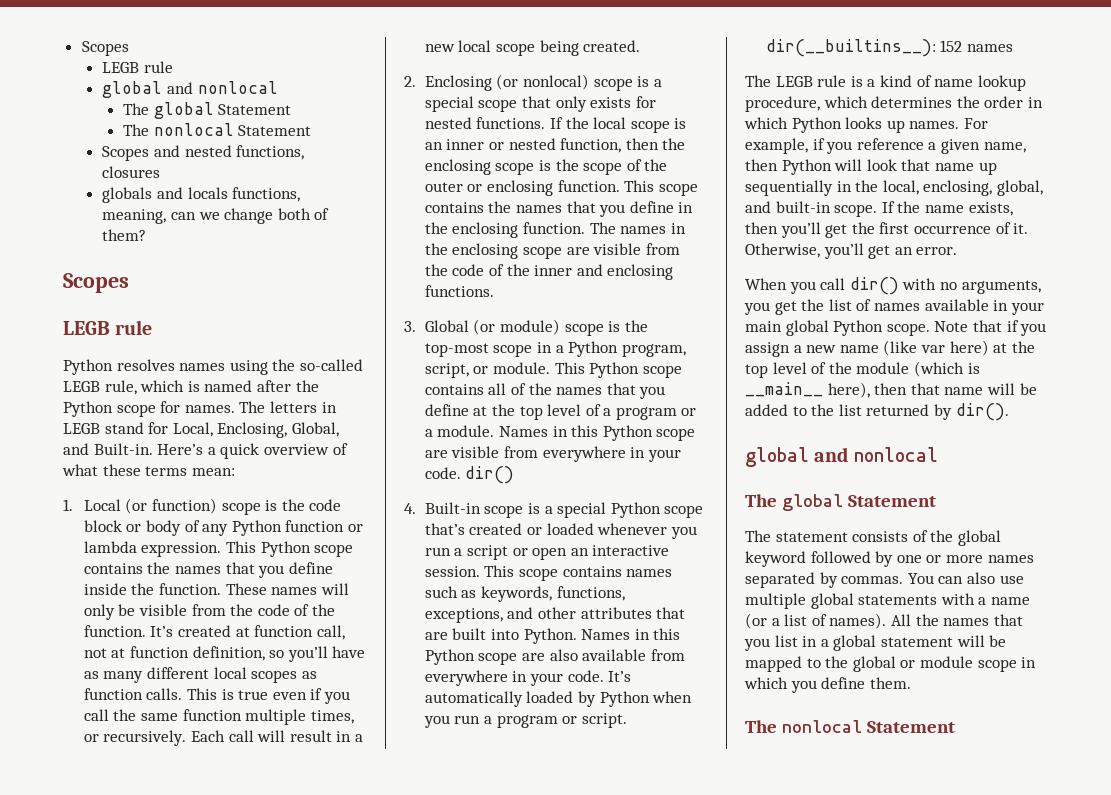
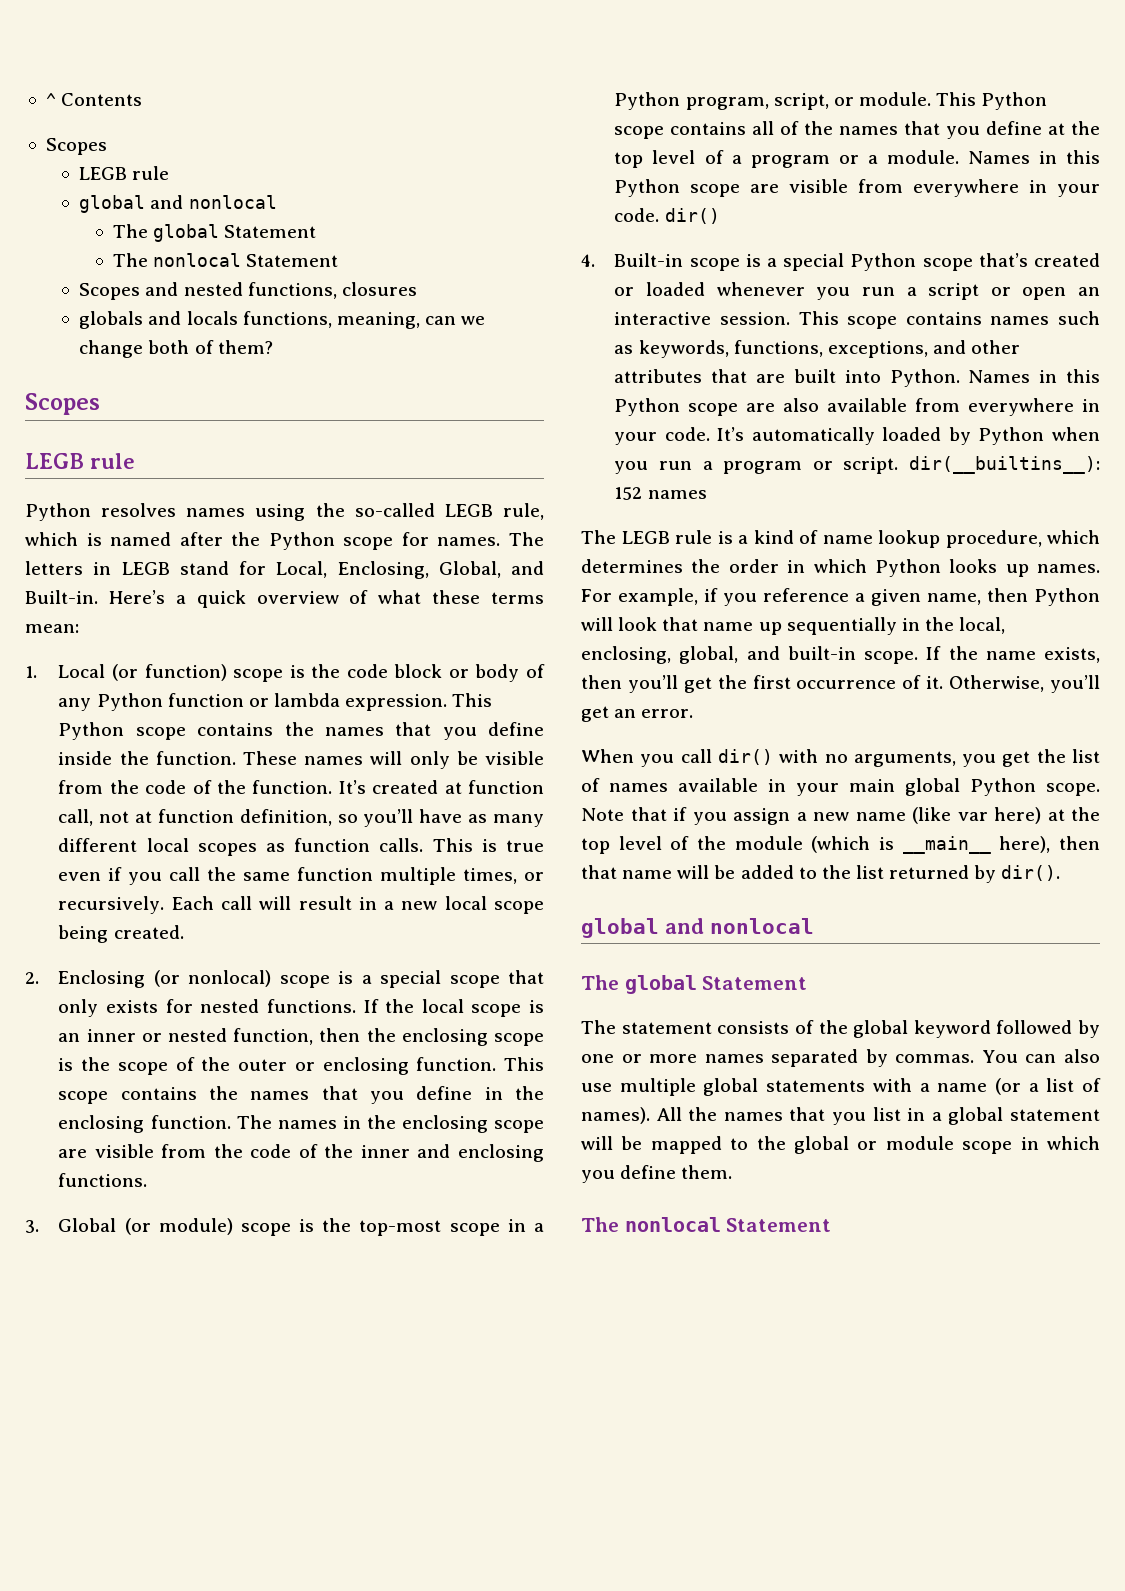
+ ^ Contents

